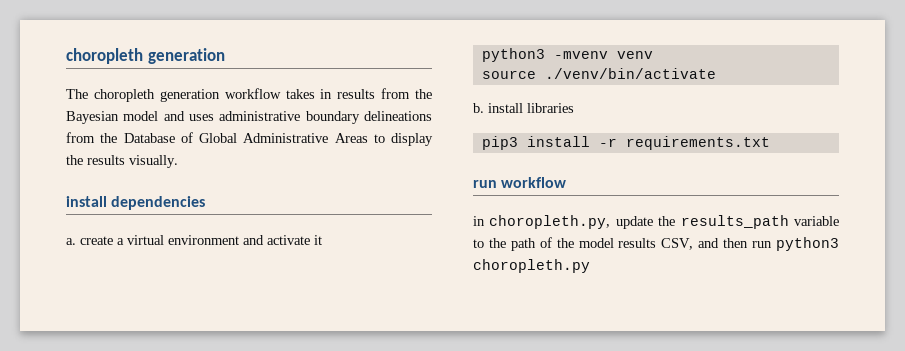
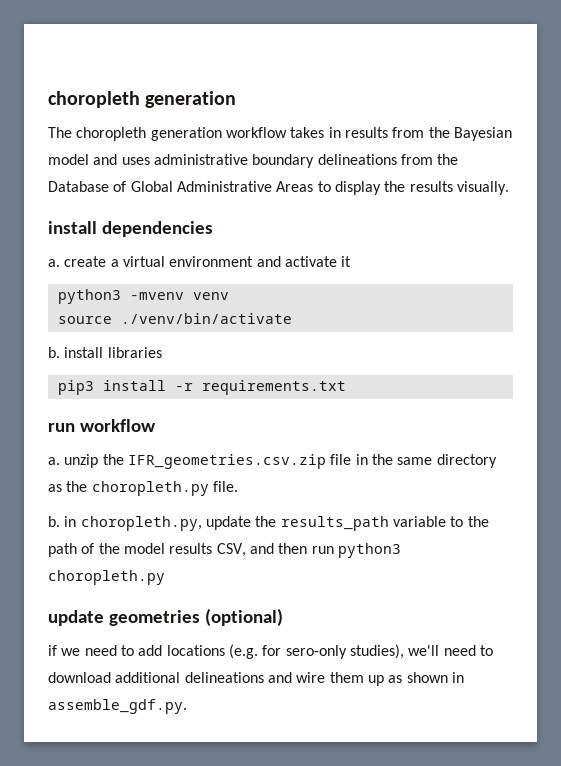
- in choropleth.py, update the results_path variable to the path of the model results CSV, and then run python3 choropleth.py
+ a. unzip the IFR_geometries.csv.zip file in the same directory as the choropleth.py file.
+ b. in choropleth.py, update the results_path variable to the path of the model results CSV, and then run python3 choropleth.py
+ update geometries (optional)
+ if we need to add locations (e.g. for sero-only studies), we'll need to download additional delineations and wire them up as shown in assemble_gdf.py.

